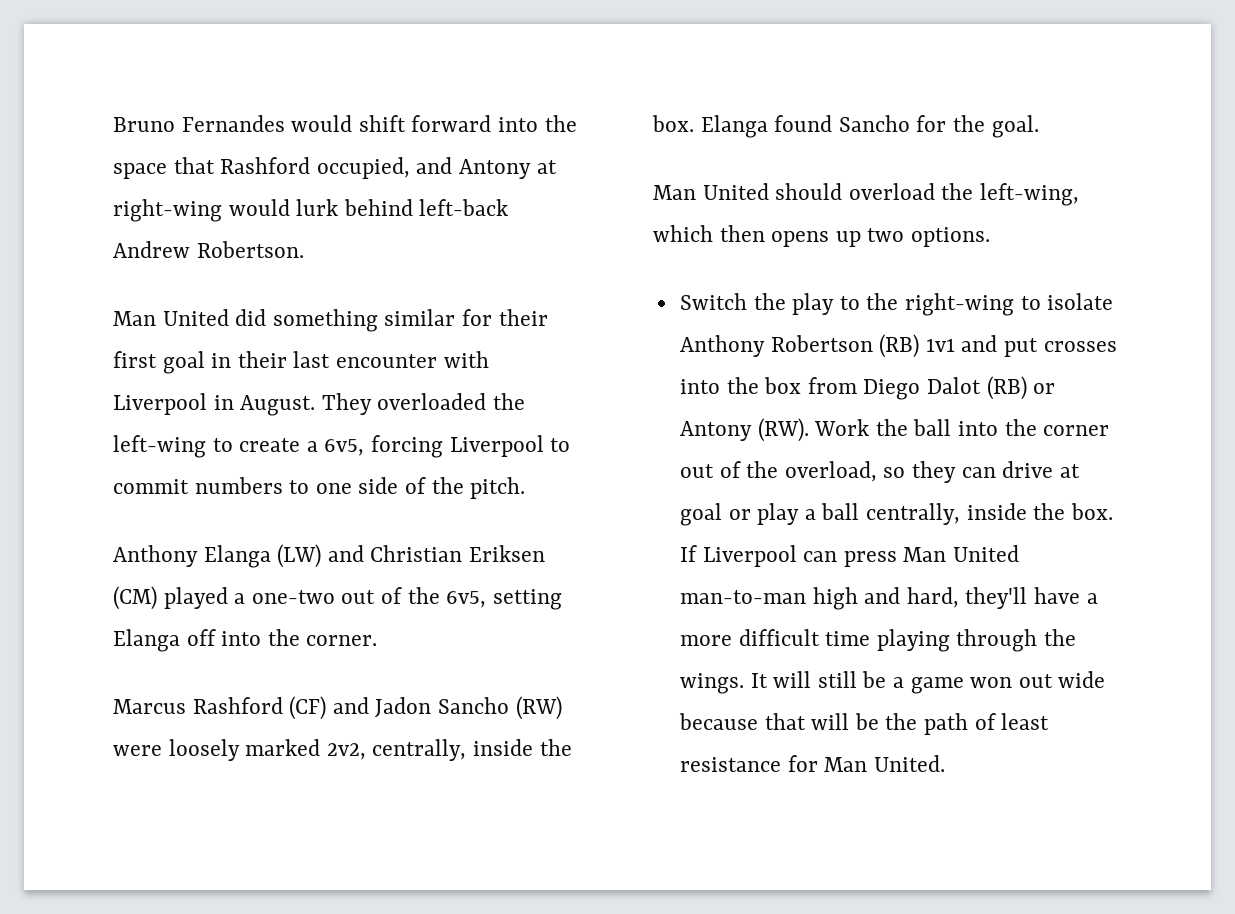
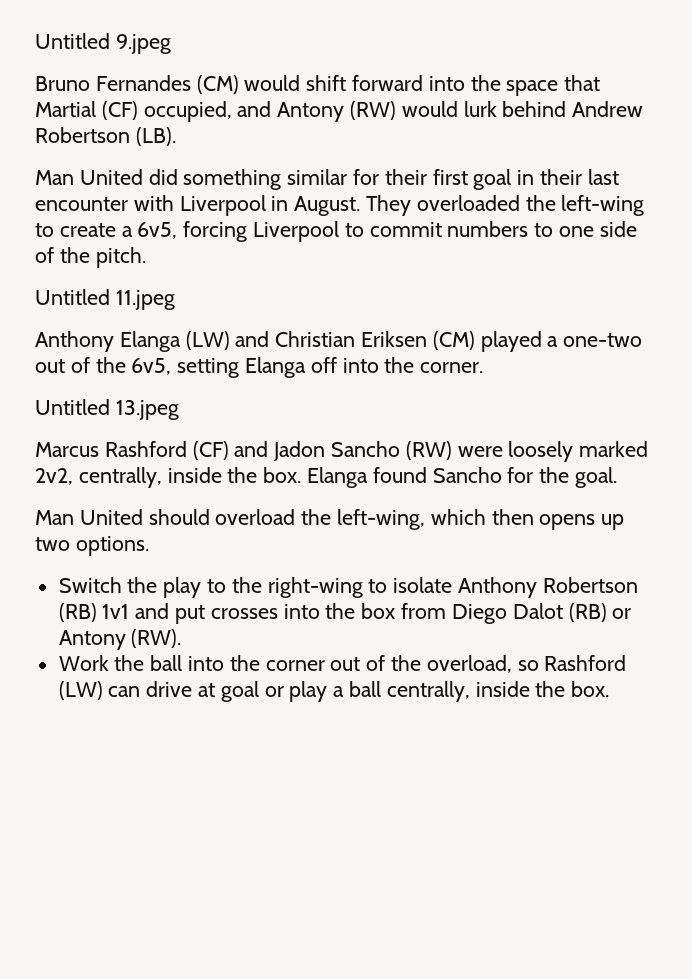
+ Untitled 9.jpeg
- Bruno Fernandes would shift forward into the space that Rashford occupied, and Antony at right-wing would lurk behind left-back Andrew Robertson.
+ Bruno Fernandes (CM) would shift forward into the space that Martial (CF) occupied, and Antony (RW) would lurk behind Andrew Robertson (LB).
+ Untitled 11.jpeg
+ Untitled 13.jpeg
- Switch the play to the right-wing to isolate Anthony Robertson (RB) 1v1 and put crosses into the box from Diego Dalot (RB) or Antony (RW). Work the ball into the corner out of the overload, so they can drive at goal or play a ball centrally, inside the box. If Liverpool can press Man United man-to-man high and hard, they'll have a more difficult time playing through the wings. It will still be a game won out wide because that will be the path of least resistance for Man United.
+ Switch the play to the right-wing to isolate Anthony Robertson (RB) 1v1 and put crosses into the box from Diego Dalot (RB) or Antony (RW).
+ Work the ball into the corner out of the overload, so Rashford (LW) can drive at goal or play a ball centrally, inside the box.

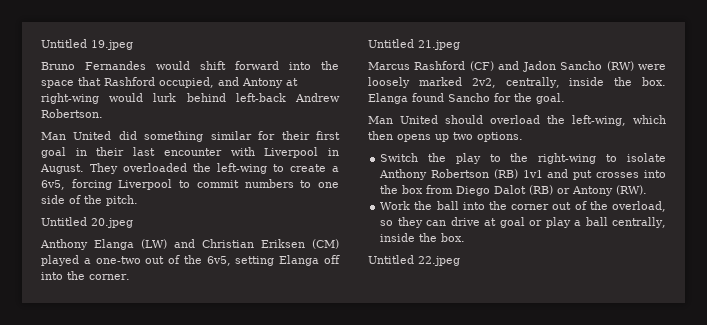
- Untitled 9.jpeg
+ Untitled 19.jpeg
- Bruno Fernandes (CM) would shift forward into the space that Martial (CF) occupied, and Antony (RW) would lurk behind Andrew Robertson (LB).
+ Bruno Fernandes would shift forward into the space that Rashford occupied, and Antony at right-wing would lurk behind left-back Andrew Robertson.
- Untitled 11.jpeg
+ Untitled 20.jpeg
- Untitled 13.jpeg
+ Untitled 21.jpeg
- Work the ball into the corner out of the overload, so Rashford (LW) can drive at goal or play a ball centrally, inside the box.
+ Work the ball into the corner out of the overload, so they can drive at goal or play a ball centrally, inside the box.
+ Untitled 22.jpeg

